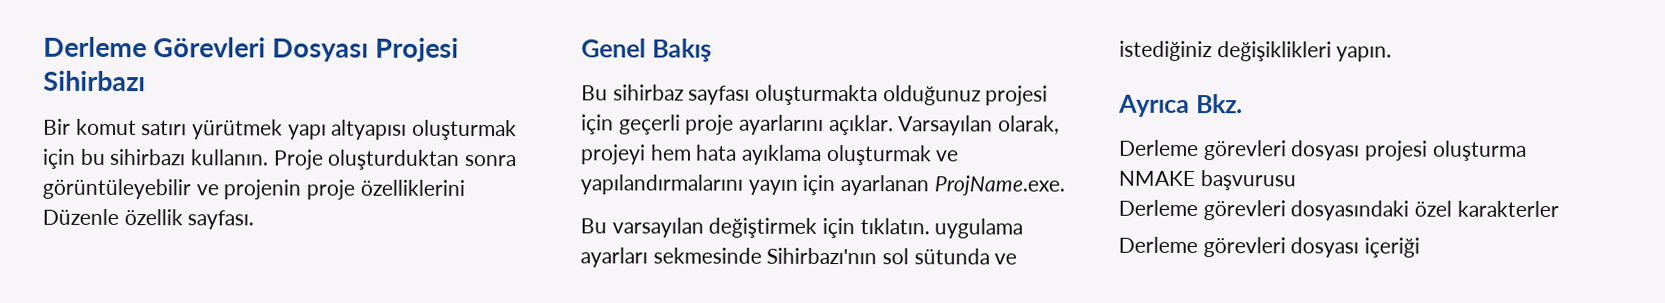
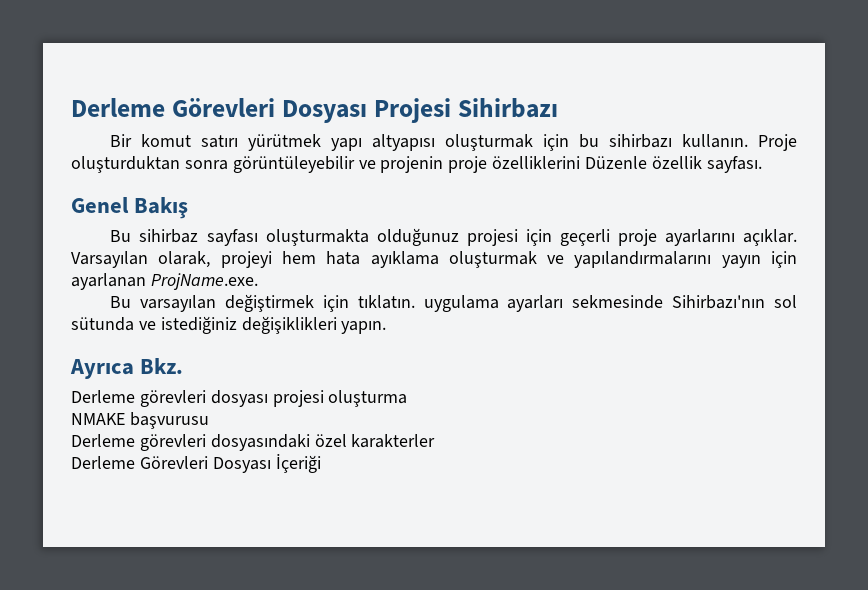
- Derleme görevleri dosyası içeriği
+ Derleme Görevleri Dosyası İçeriği

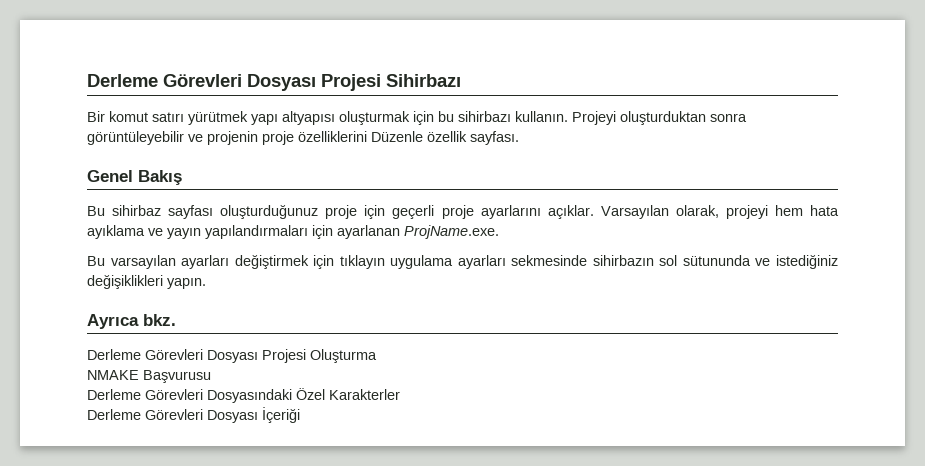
- Proje oluşturduktan sonra görüntüleyebilir ve projenin proje özelliklerini Düzenle özellik sayfası.
+ Projeyi oluşturduktan sonra görüntüleyebilir ve projenin proje özelliklerini Düzenle özellik sayfası.
- Bu sihirbaz sayfası oluşturmakta olduğunuz projesi için geçerli proje ayarlarını açıklar.
+ Bu sihirbaz sayfası oluşturduğunuz proje için geçerli proje ayarlarını açıklar.
- Varsayılan olarak, projeyi hem hata ayıklama oluşturmak ve yapılandırmalarını yayın için ayarlanan ProjName.exe.
+ Varsayılan olarak, projeyi hem hata ayıklama ve yayın yapılandırmaları için ayarlanan ProjName.exe.
- Bu varsayılan değiştirmek için tıklatın. uygulama ayarları sekmesinde Sihirbazı'nın sol sütunda ve istediğiniz değişiklikleri yapın.
+ Bu varsayılan ayarları değiştirmek için tıklayın uygulama ayarları sekmesinde sihirbazın sol sütununda ve istediğiniz değişiklikleri yapın.
- Ayrıca Bkz.
- Derleme görevleri dosyası projesi oluşturma
+ Ayrıca bkz.
+ Derleme Görevleri Dosyası Projesi Oluşturma
- NMAKE başvurusu
- Derleme görevleri dosyasındaki özel karakterler
+ NMAKE Başvurusu
+ Derleme Görevleri Dosyasındaki Özel Karakterler

